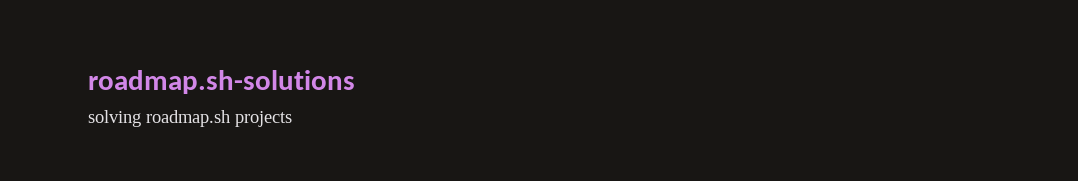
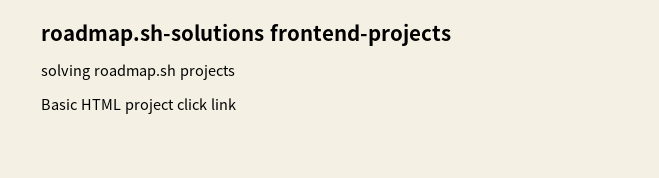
- roadmap.sh-solutions
+ roadmap.sh-solutions frontend-projects
+ Basic HTML project click link

